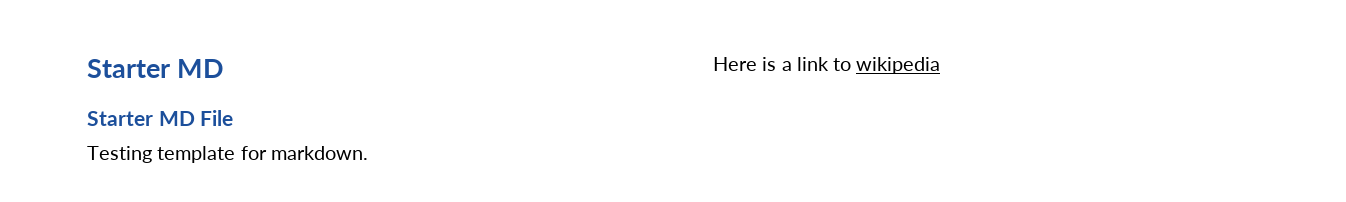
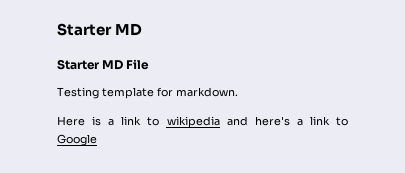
- Here is a link to wikipedia
+ Here is a link to wikipedia and here's a link to Google

